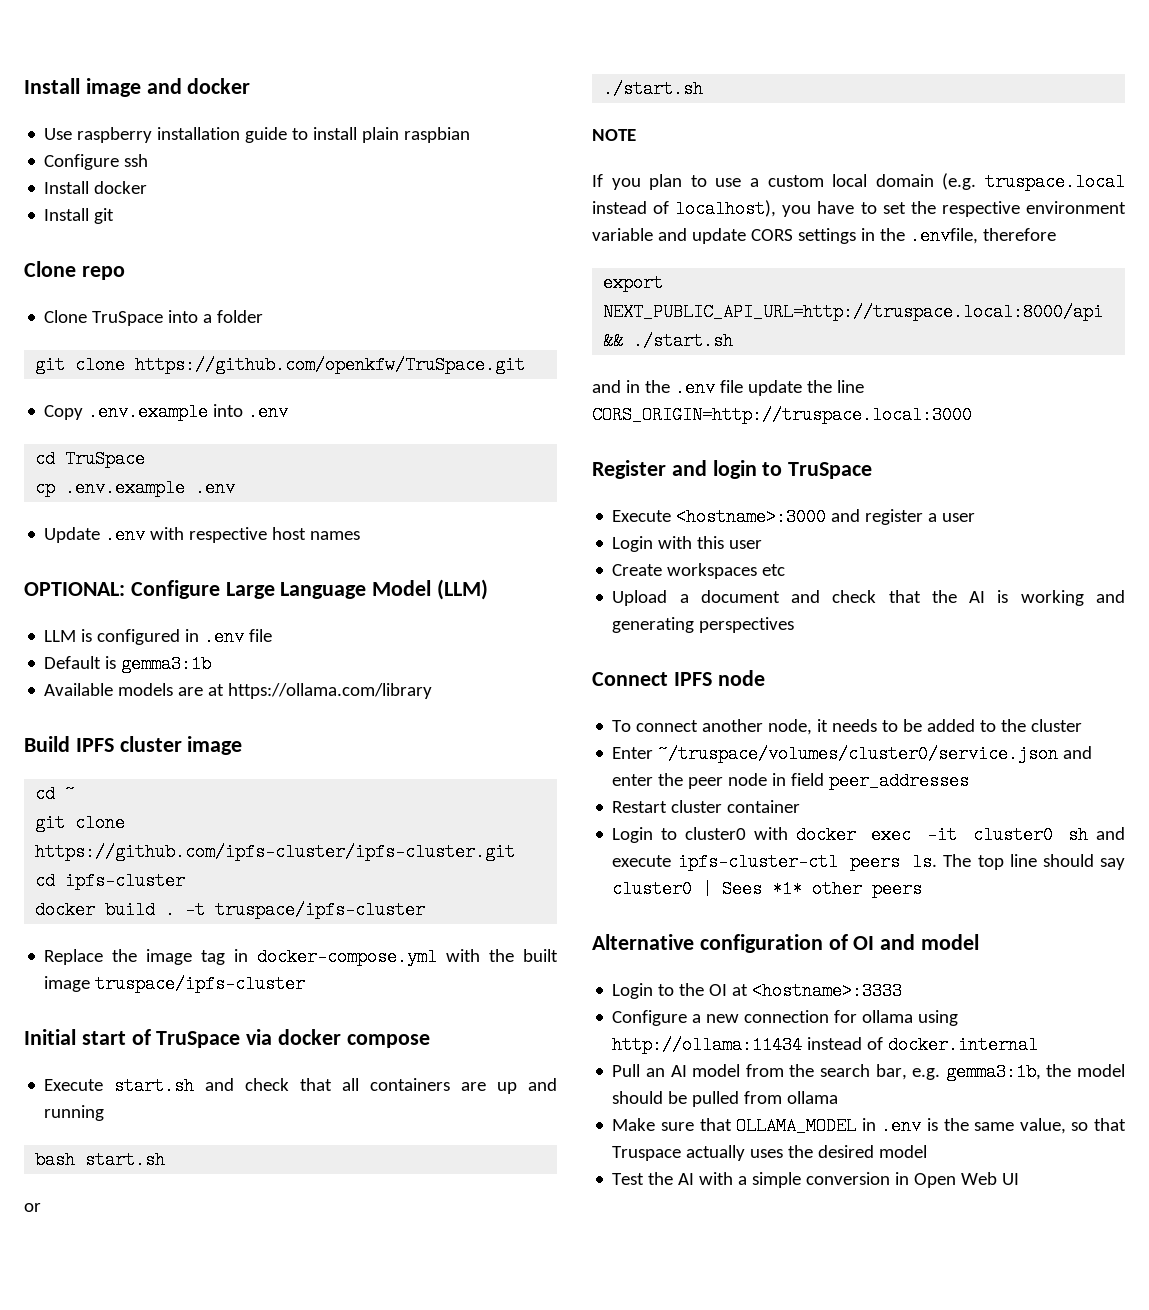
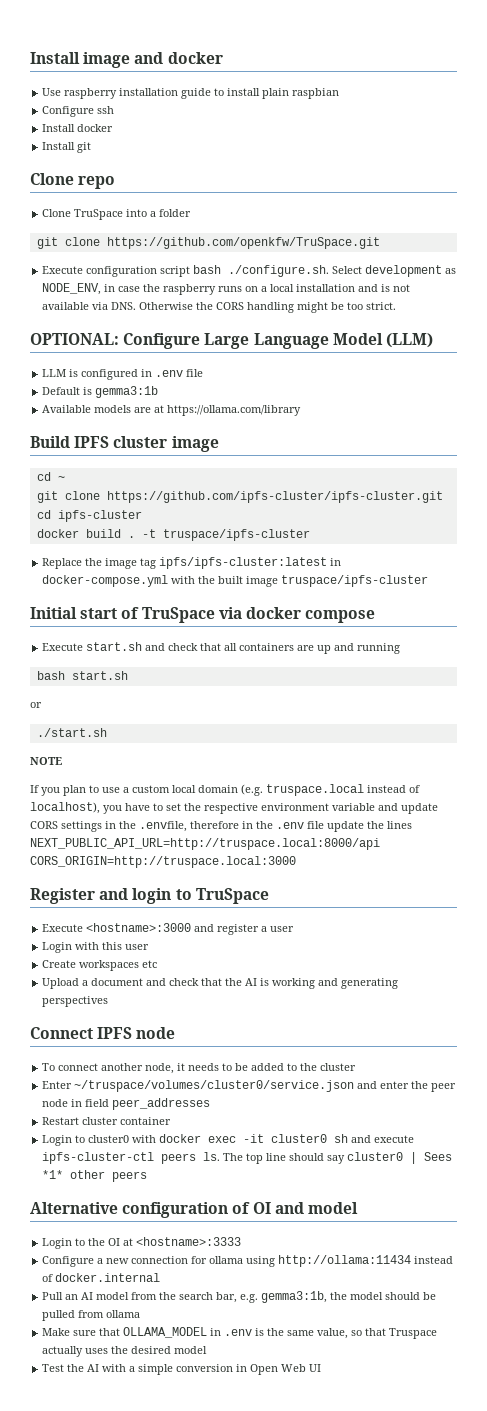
- Copy .env.example into .env
- cd TruSpace
- cp .env.example .env
- Update .env with respective host names
+ Execute configuration script bash ./configure.sh. Select development as NODE_ENV, in case the raspberry runs on a local installation and is not available via DNS. Otherwise the CORS handling might be too strict.
- Replace the image tag in docker-compose.yml with the built image truspace/ipfs-cluster
+ Replace the image tag ipfs/ipfs-cluster:latest in docker-compose.yml with the built image truspace/ipfs-cluster
- If you plan to use a custom local domain (e.g. truspace.local instead of localhost), you have to set the respective environment variable and update CORS settings in the .envfile, therefore
- export NEXT_PUBLIC_API_URL=http://truspace.local:8000/api && ./start.sh
- and in the .env file update the line CORS_ORIGIN=http://truspace.local:3000
+ If you plan to use a custom local domain (e.g. truspace.local instead of localhost), you have to set the respective environment variable and update CORS settings in the .envfile, therefore in the .env file update the lines NEXT_PUBLIC_API_URL=http://truspace.local:8000/api CORS_ORIGIN=http://truspace.local:3000

